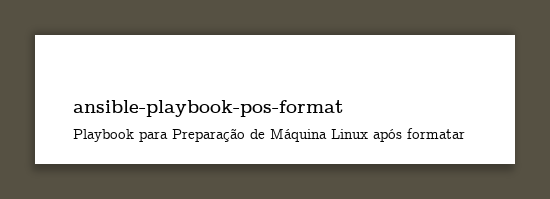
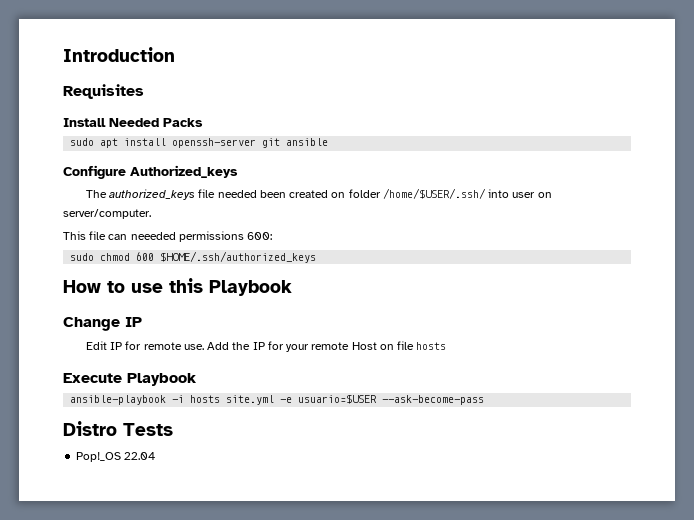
- ansible-playbook-pos-format
- Playbook para Preparação de Máquina Linux após formatar
+ Introduction
+ Requisites
+ Install Needed Packs
+ sudo apt install openssh-server git ansible
+ Configure Authorized_keys
+ The authorized_keys file needed been created on folder /home/$USER/.ssh/ into user on server/computer.
+ This file can neeeded permissions 600:
+ sudo chmod 600 $HOME/.ssh/authorized_keys
+ How to use this Playbook
+ Change IP
+ Edit IP for remote use. Add the IP for your remote Host on file hosts
+ Execute Playbook
+ ansible-playbook -i hosts site.yml -e usuario=$USER --ask-become-pass
+ Distro Tests
+ Pop!_OS 22.04

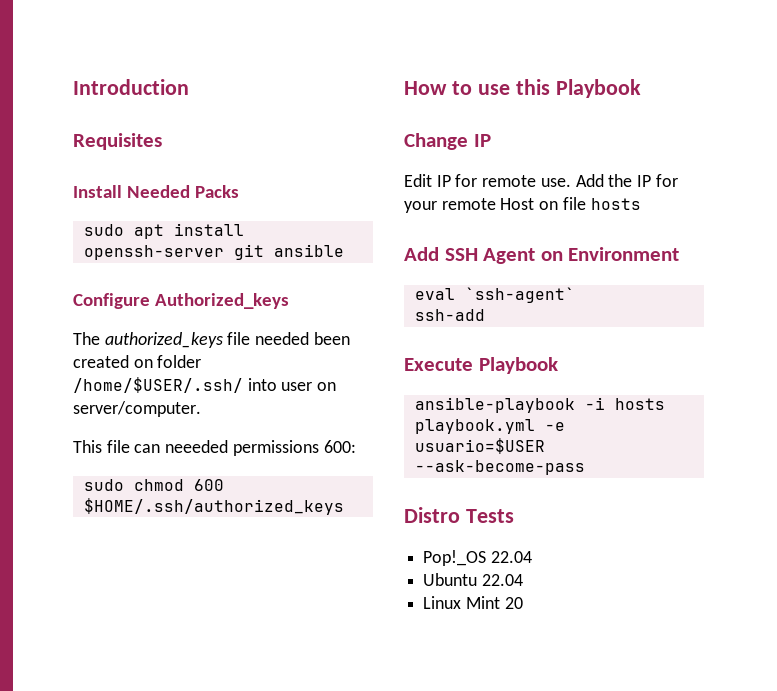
+ Add SSH Agent on Environment
+ eval `ssh-agent`
+ ssh-add
- ansible-playbook -i hosts site.yml -e usuario=$USER --ask-become-pass
+ ansible-playbook -i hosts playbook.yml -e usuario=$USER --ask-become-pass
+ Ubuntu 22.04
+ Linux Mint 20

